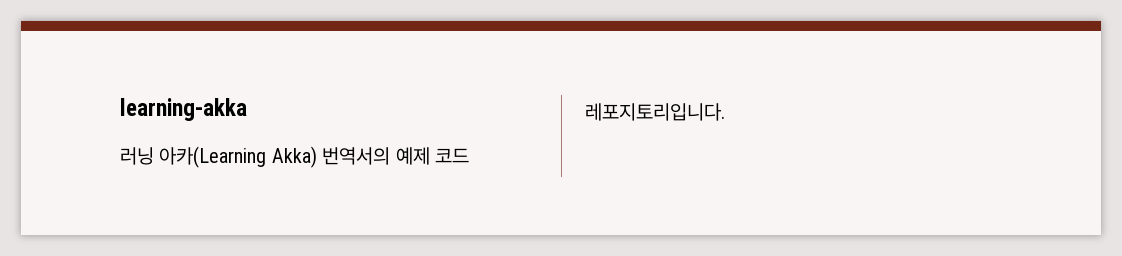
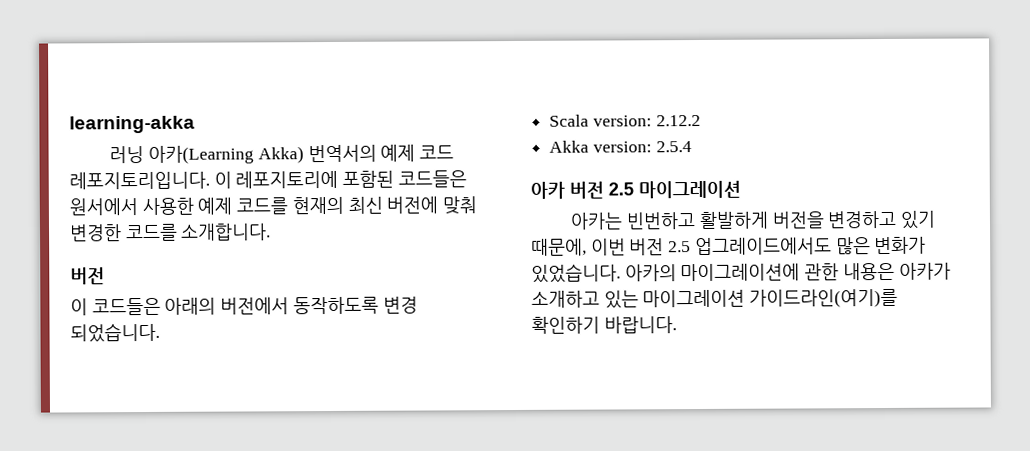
+ 이 레포지토리에 포함된 코드들은 원서에서 사용한 예제 코드를 현재의 최신 버전에 맞춰 변경한 코드를 소개합니다.
+ 버전
+ 이 코드들은 아래의 버전에서 동작하도록 변경 되었습니다.
+ Scala version: 2.12.2
+ Akka version: 2.5.4
+ 아카 버전 2.5 마이그레이션
+ 아카는 빈번하고 활발하게 버전을 변경하고 있기 때문에, 이번 버전 2.5 업그레이드에서도 많은 변화가 있었습니다. 아카의 마이그레이션에 관한 내용은 아카가 소개하고 있는 마이그레이션 가이드라인(여기)를 확인하기 바랍니다.

